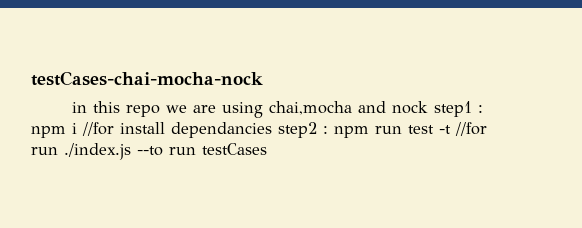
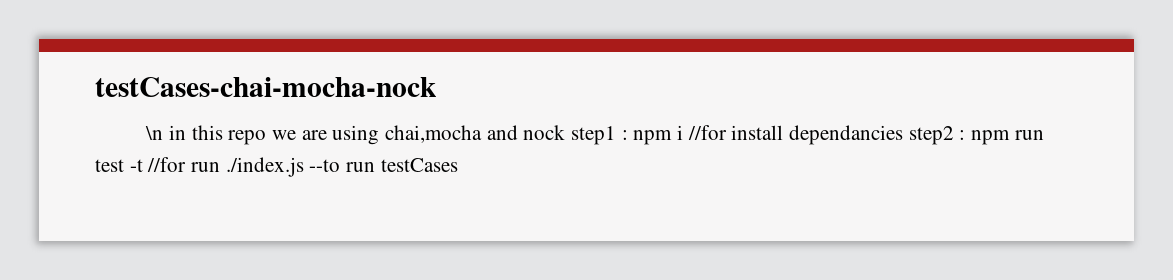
- in this repo we are using chai,mocha and nock step1 : npm i //for install dependancies step2 : npm run test -t //for run ./index.js --to run testCases
+ \n in this repo we are using chai,mocha and nock step1 : npm i //for install dependancies step2 : npm run test -t //for run ./index.js --to run testCases

